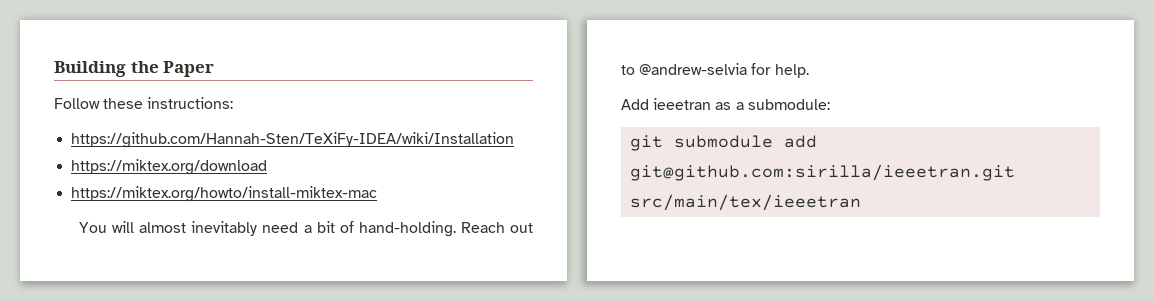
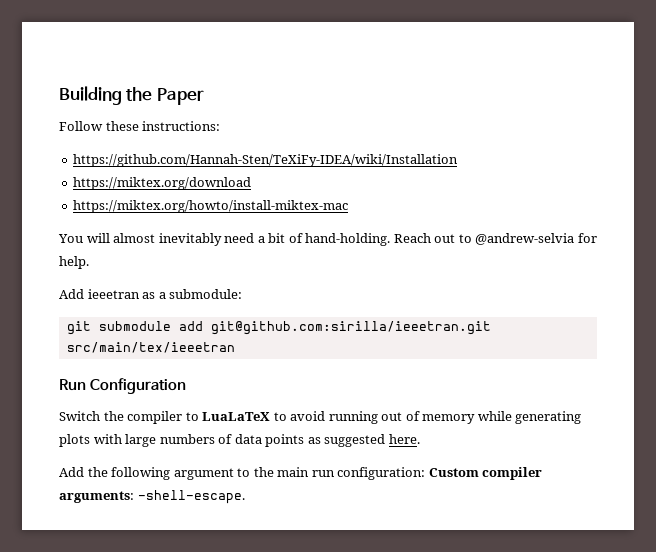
+ Run Configuration
+ Switch the compiler to LuaLaTeX to avoid running out of memory while generating plots with large numbers of data points as suggested here.
+ Add the following argument to the main run configuration: Custom compiler arguments: -shell-escape.

